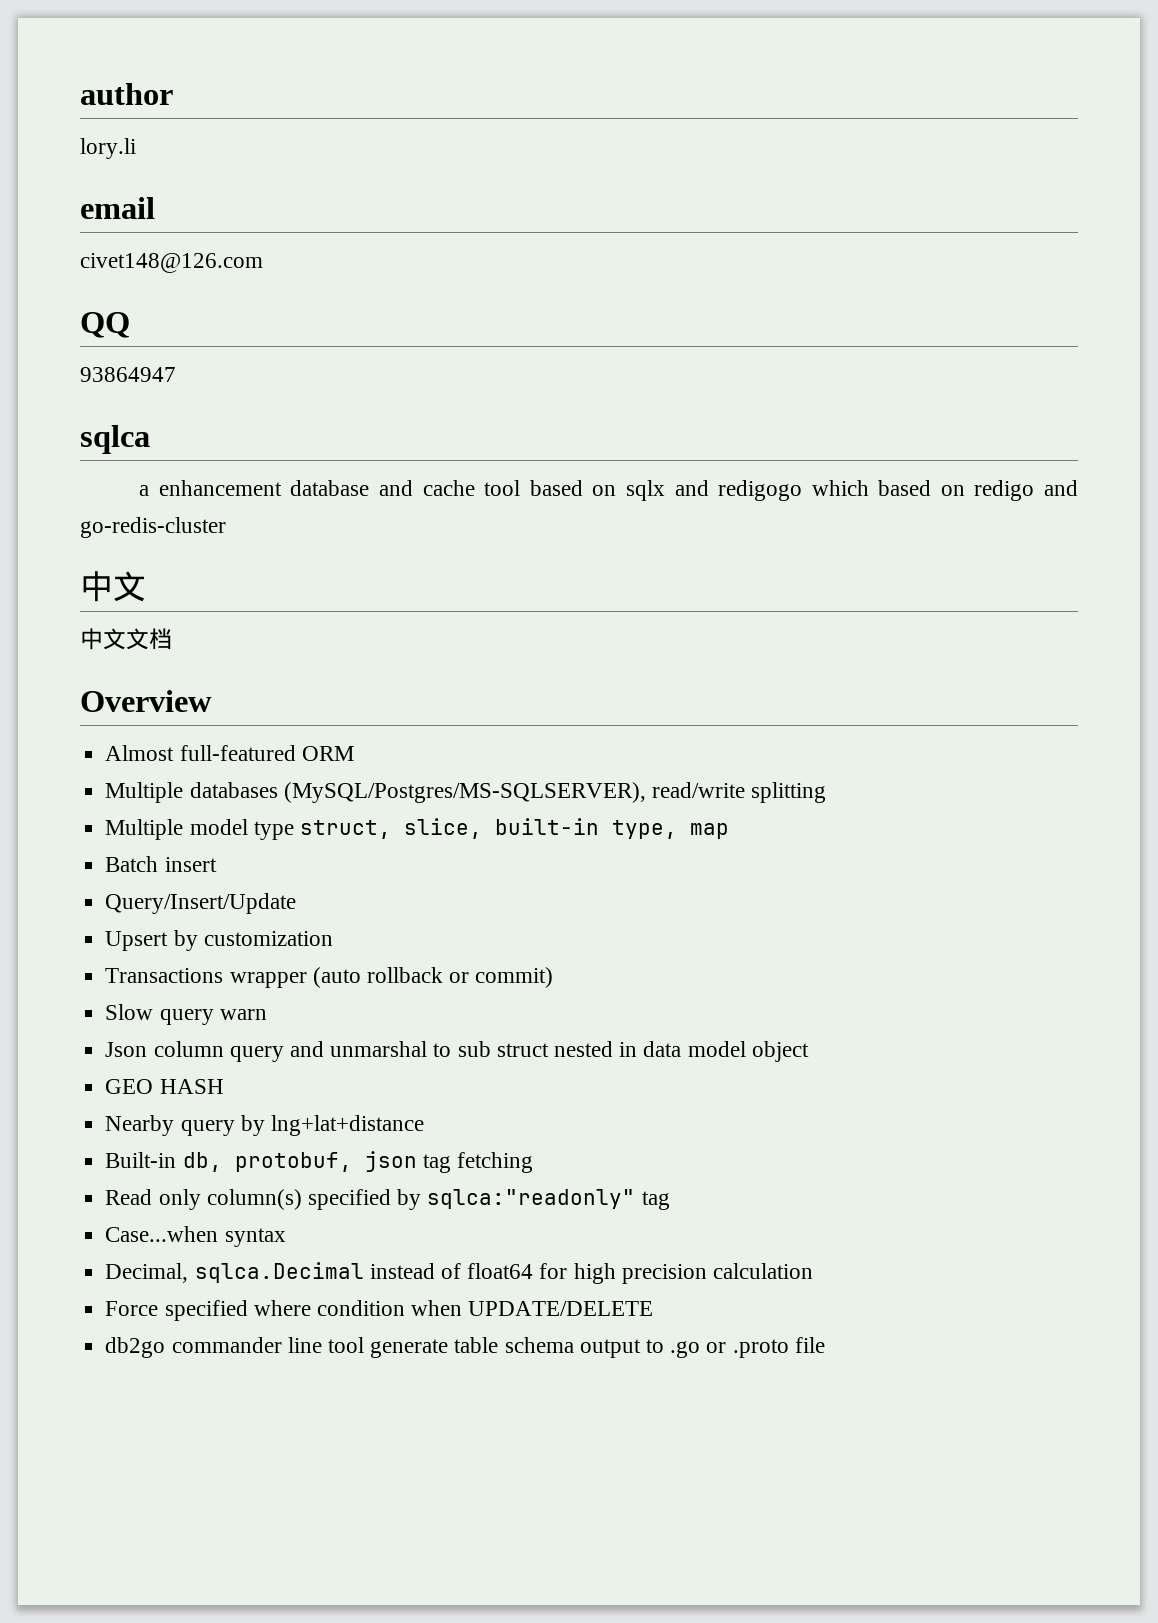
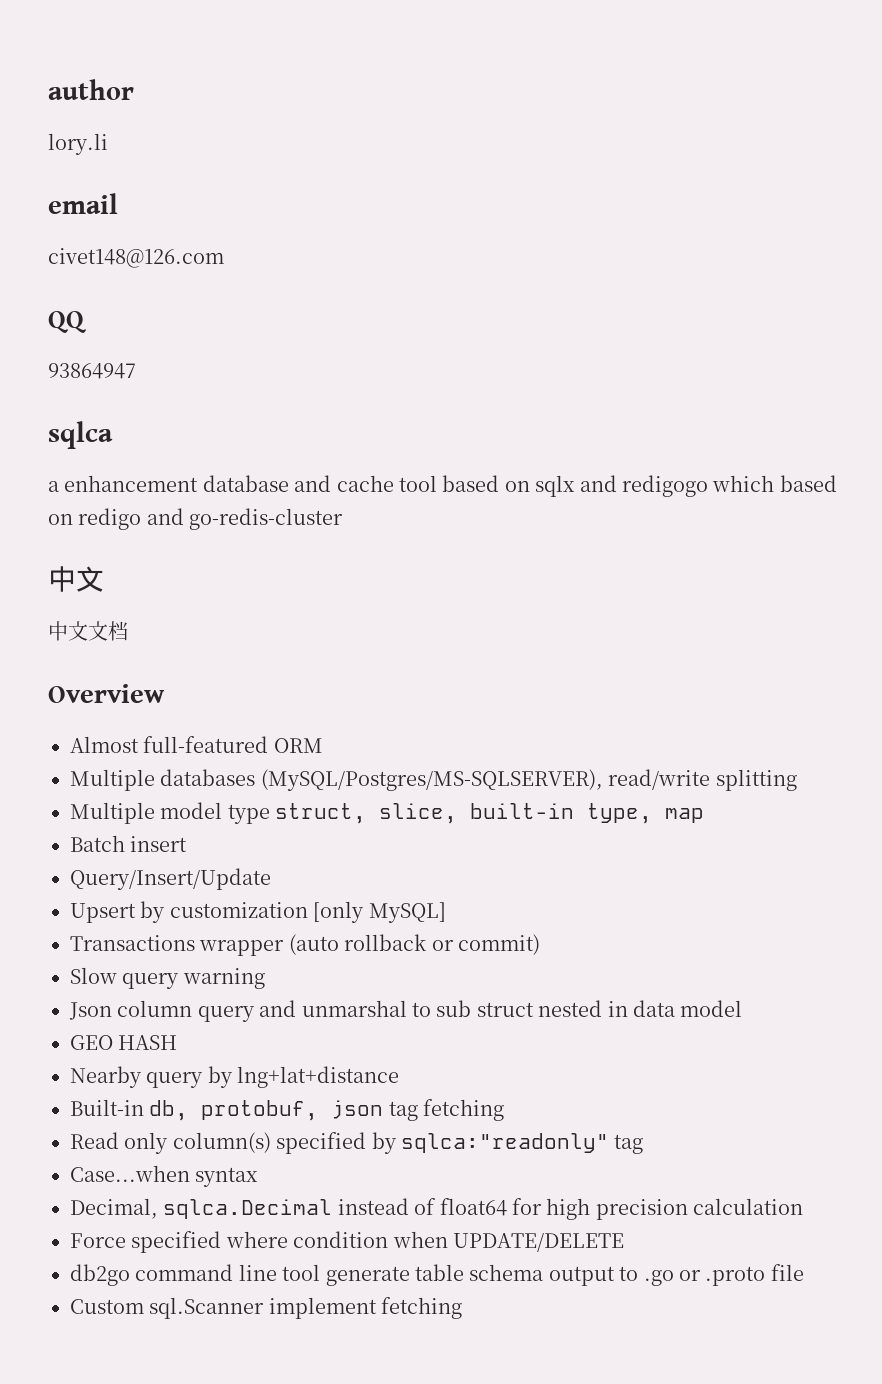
- Upsert by customization
+ Upsert by customization [only MySQL]
- Slow query warn
+ Slow query warning
- Json column query and unmarshal to sub struct nested in data model object
+ Json column query and unmarshal to sub struct nested in data model
- db2go commander line tool generate table schema output to .go or .proto file
+ db2go command line tool generate table schema output to .go or .proto file
+ Custom sql.Scanner implement fetching

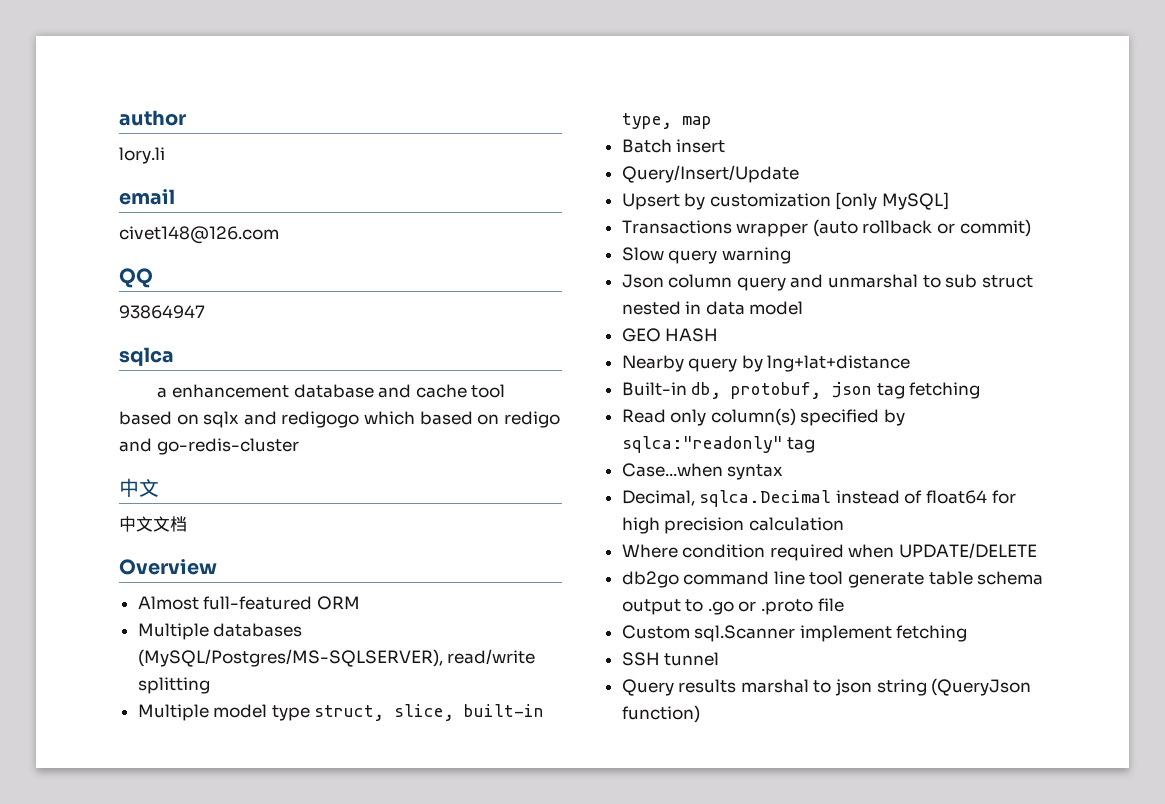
- Force specified where condition when UPDATE/DELETE
+ Where condition required when UPDATE/DELETE
+ SSH tunnel
+ Query results marshal to json string (QueryJson function)

